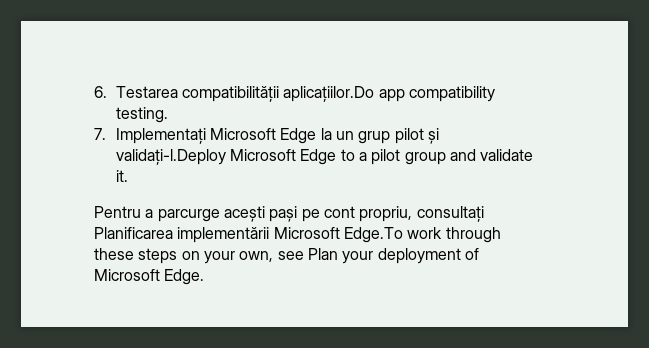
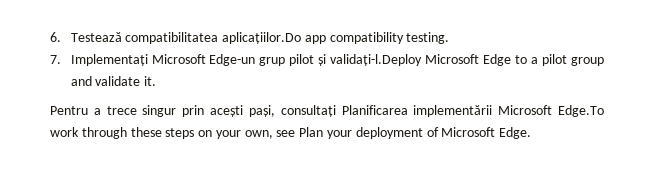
- 6. Testarea compatibilității aplicațiilor.Do app compatibility testing.
+ 6. Testează compatibilitatea aplicațiilor.Do app compatibility testing.
- 7. Implementați Microsoft Edge la un grup pilot și validați-l.Deploy Microsoft Edge to a pilot group and validate it.
+ 7. Implementați Microsoft Edge-un grup pilot și validați-l.Deploy Microsoft Edge to a pilot group and validate it.
- Pentru a parcurge acești pași pe cont propriu, consultați Planificarea implementării Microsoft Edge.To work through these steps on your own, see Plan your deployment of Microsoft Edge.
+ Pentru a trece singur prin acești pași, consultați Planificarea implementării Microsoft Edge.To work through these steps on your own, see Plan your deployment of Microsoft Edge.

